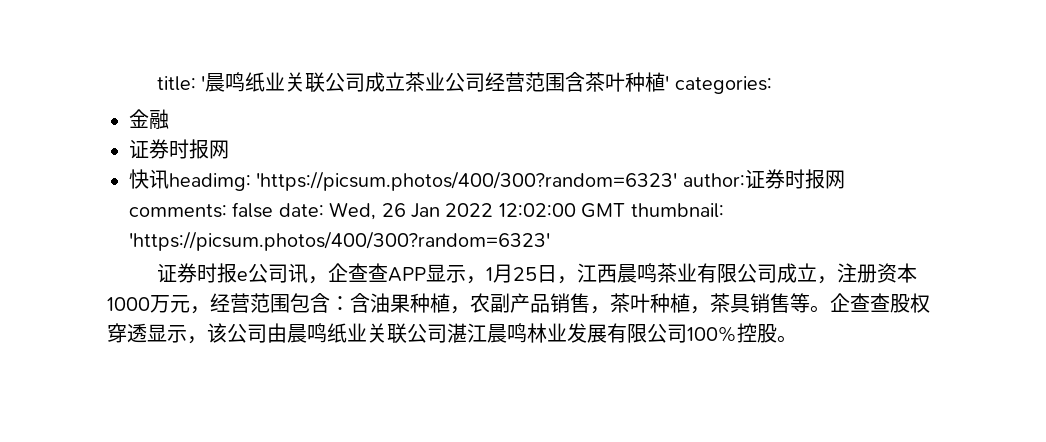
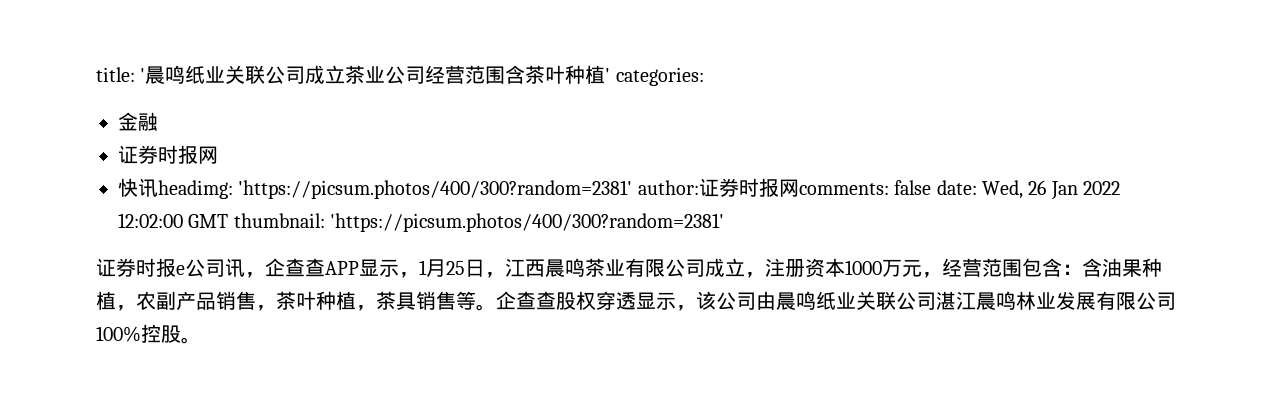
- 快讯headimg: 'https://picsum.photos/400/300?random=6323' author:证券时报网comments: false date: Wed, 26 Jan 2022 12:02:00 GMT thumbnail: 'https://picsum.photos/400/300?random=6323'
+ 快讯headimg: 'https://picsum.photos/400/300?random=2381' author:证券时报网comments: false date: Wed, 26 Jan 2022 12:02:00 GMT thumbnail: 'https://picsum.photos/400/300?random=2381'

